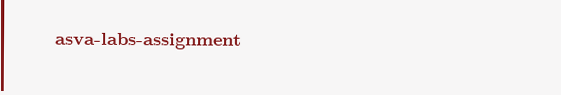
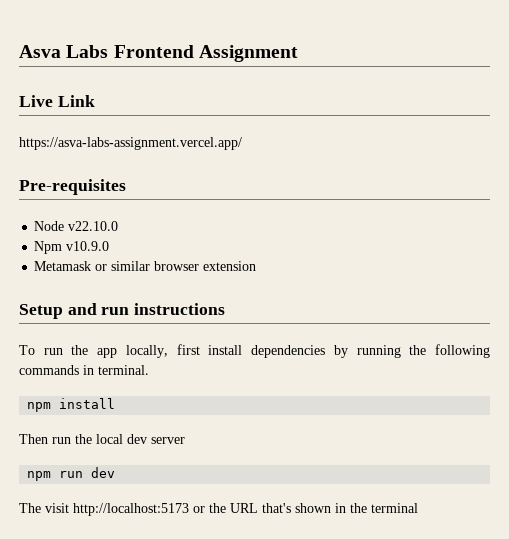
- asva-labs-assignment
+ Asva Labs Frontend Assignment
+ Live Link
+ https://asva-labs-assignment.vercel.app/
+ Pre-requisites
+ Node v22.10.0
+ Npm v10.9.0
+ Metamask or similar browser extension
+ Setup and run instructions
+ To run the app locally, first install dependencies by running the following commands in terminal.
+ npm install
+ Then run the local dev server
+ npm run dev
+ The visit http://localhost:5173 or the URL that's shown in the terminal

